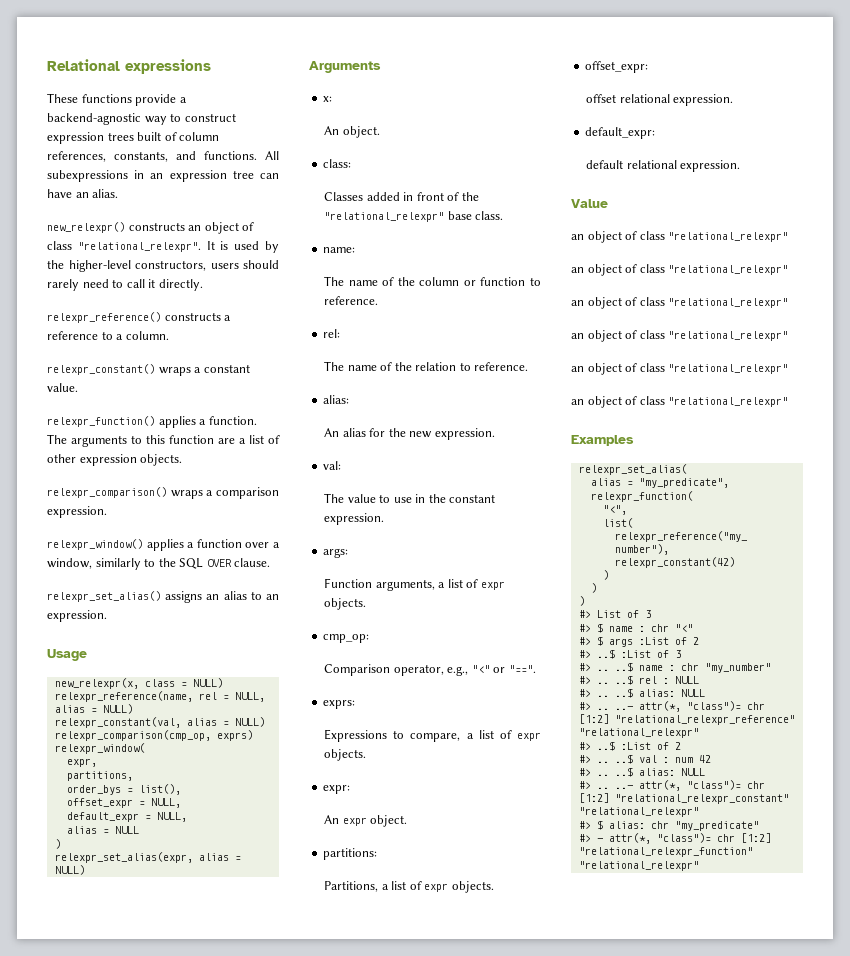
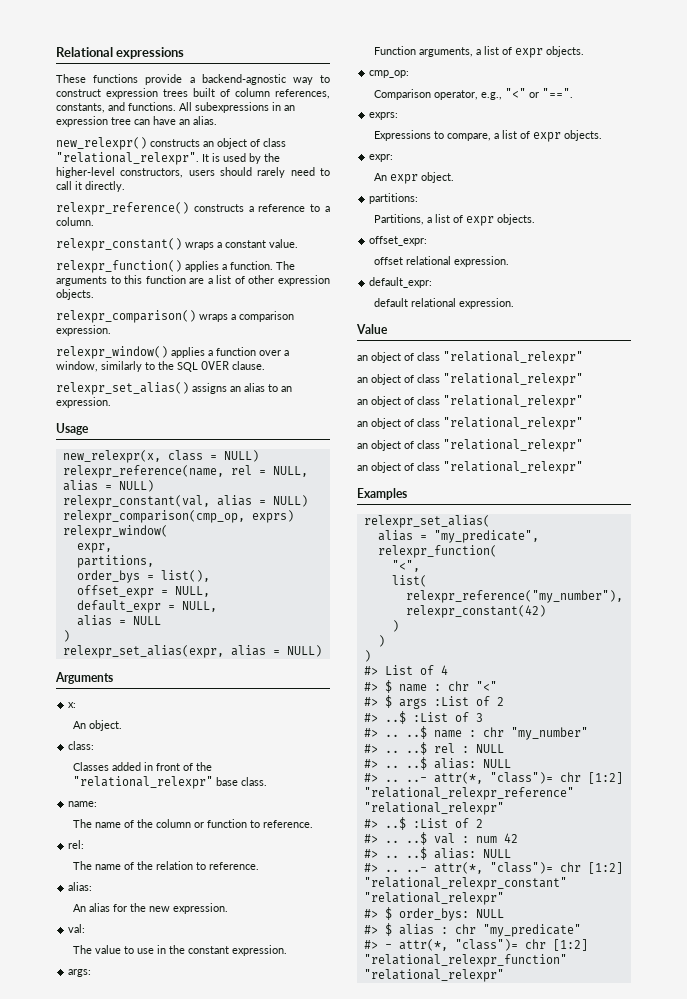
- #> List of 3
+ #> List of 4
- #> $ alias: chr "my_predicate"
+ #> $ order_bys: NULL
+ #> $ alias : chr "my_predicate"

